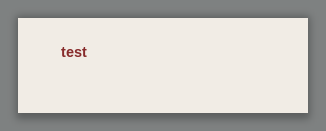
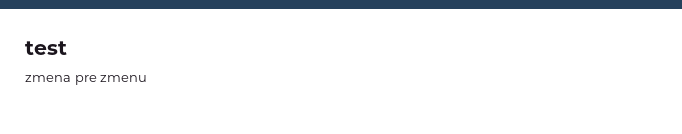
+ zmena pre zmenu

